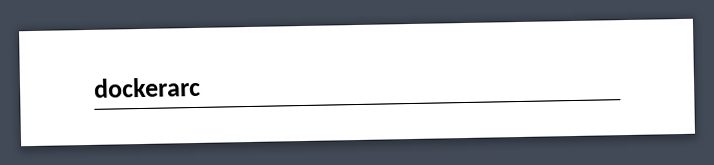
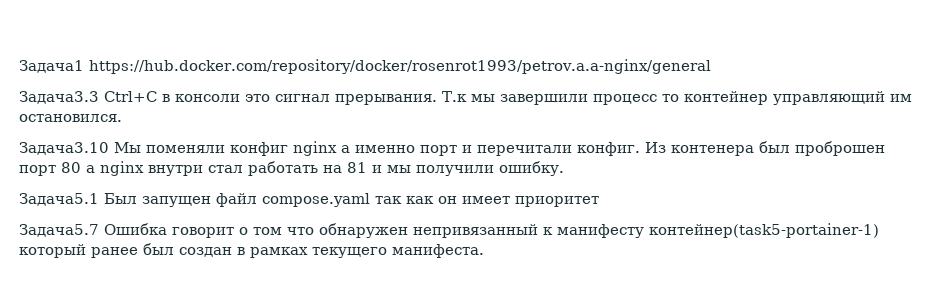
- dockerarc
+ Задача1 https://hub.docker.com/repository/docker/rosenrot1993/petrov.a.a-nginx/general
+ Задача3.3 Ctrl+C в консоли это сигнал прерывания. Т.к мы завершили процесс то контейнер управляющий им остановился.
+ Задача3.10 Мы поменяли конфиг nginx а именно порт и перечитали конфиг. Из контенера был проброшен порт 80 а nginx внутри стал работать на 81 и мы получили ошибку.
+ Задача5.1 Был запущен файл compose.yaml так как он имеет приоритет
+ Задача5.7 Ошибка говорит о том что обнаружен непривязанный к манифесту контейнер(task5-portainer-1) который ранее был создан в рамках текущего манифеста.

